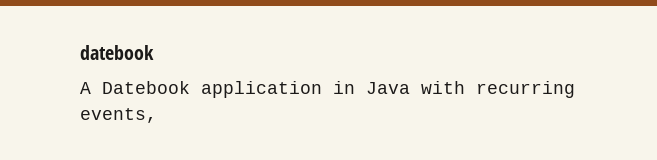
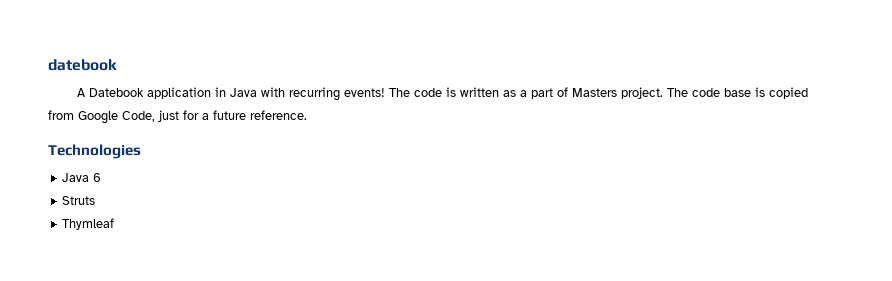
- A Datebook application in Java with recurring events,
+ A Datebook application in Java with recurring events! The code is written as a part of Masters project. The code base is copied from Google Code, just for a future reference.
+ Technologies
+ Java 6
+ Struts
+ Thymleaf

